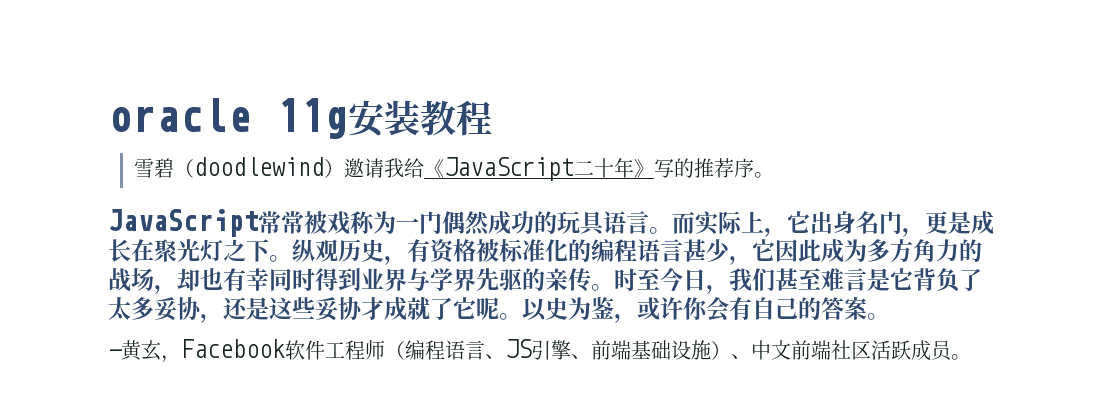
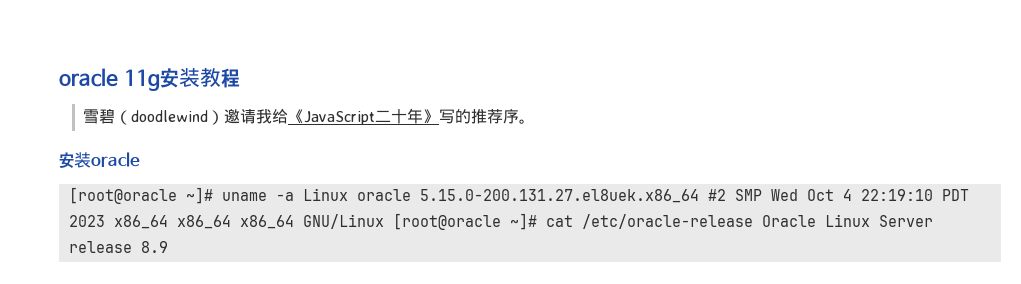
- JavaScript常常被戏称为一门偶然成功的玩具语言。而实际上，它出身名门，更是成长在聚光灯之下。纵观历史，有资格被标准化的编程语言甚少，它因此成为多方角力的战场，却也有幸同时得到业界与学界先驱的亲传。时至今日，我们甚至难言是它背负了太多妥协，还是这些妥协才成就了它呢。以史为鉴，或许你会有自己的答案。
- —黄玄，Facebook软件工程师（编程语言、JS引擎、前端基础设施）、中文前端社区活跃成员。
+ 安装oracle
+ [root@oracle ~]# uname -a Linux oracle 5.15.0-200.131.27.el8uek.x86_64 #2 SMP Wed Oct 4 22:19:10 PDT 2023 x86_64 x86_64 x86_64 GNU/Linux [root@oracle ~]# cat /etc/oracle-release Oracle Linux Server release 8.9

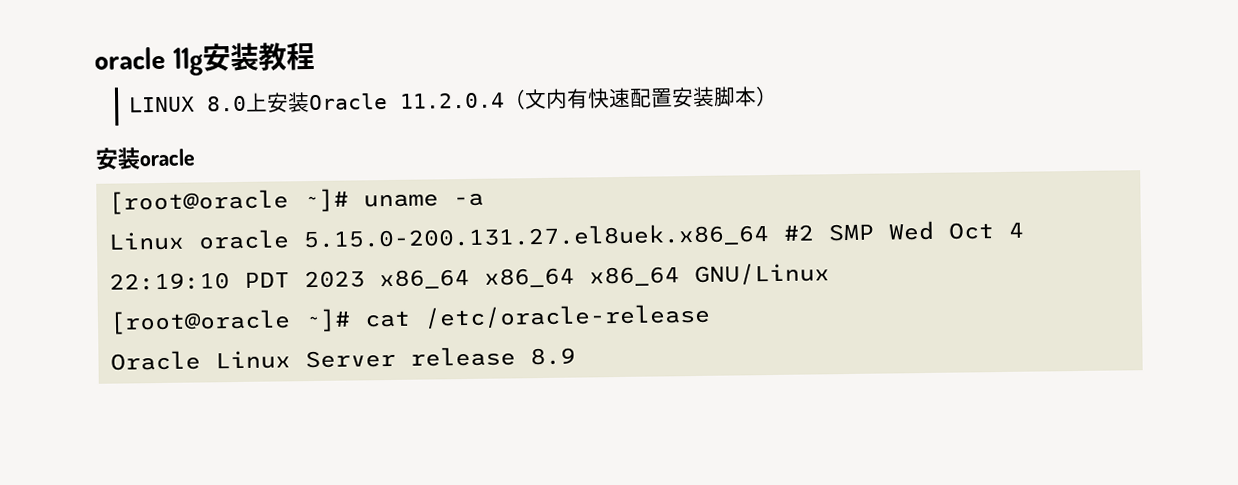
- 雪碧（doodlewind）邀请我给《JavaScript二十年》写的推荐序。
+ LINUX 8.0上安装Oracle 11.2.0.4（文内有快速配置安装脚本）
- [root@oracle ~]# uname -a Linux oracle 5.15.0-200.131.27.el8uek.x86_64 #2 SMP Wed Oct 4 22:19:10 PDT 2023 x86_64 x86_64 x86_64 GNU/Linux [root@oracle ~]# cat /etc/oracle-release Oracle Linux Server release 8.9
+ [root@oracle ~]# uname -a
+ Linux oracle 5.15.0-200.131.27.el8uek.x86_64 #2 SMP Wed Oct 4 22:19:10 PDT 2023 x86_64 x86_64 x86_64 GNU/Linux
+ [root@oracle ~]# cat /etc/oracle-release
+ Oracle Linux Server release 8.9

